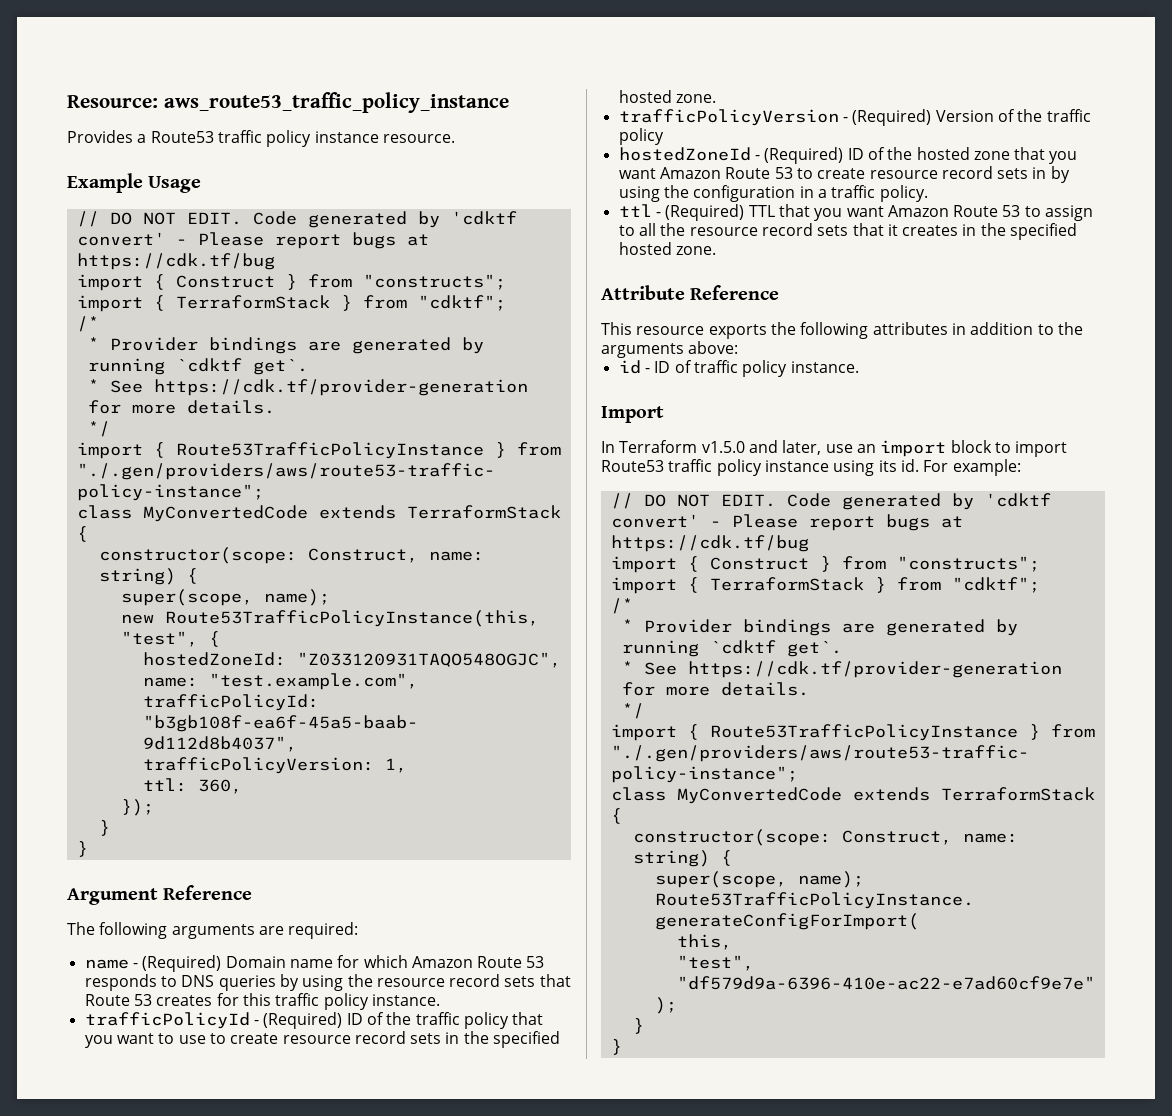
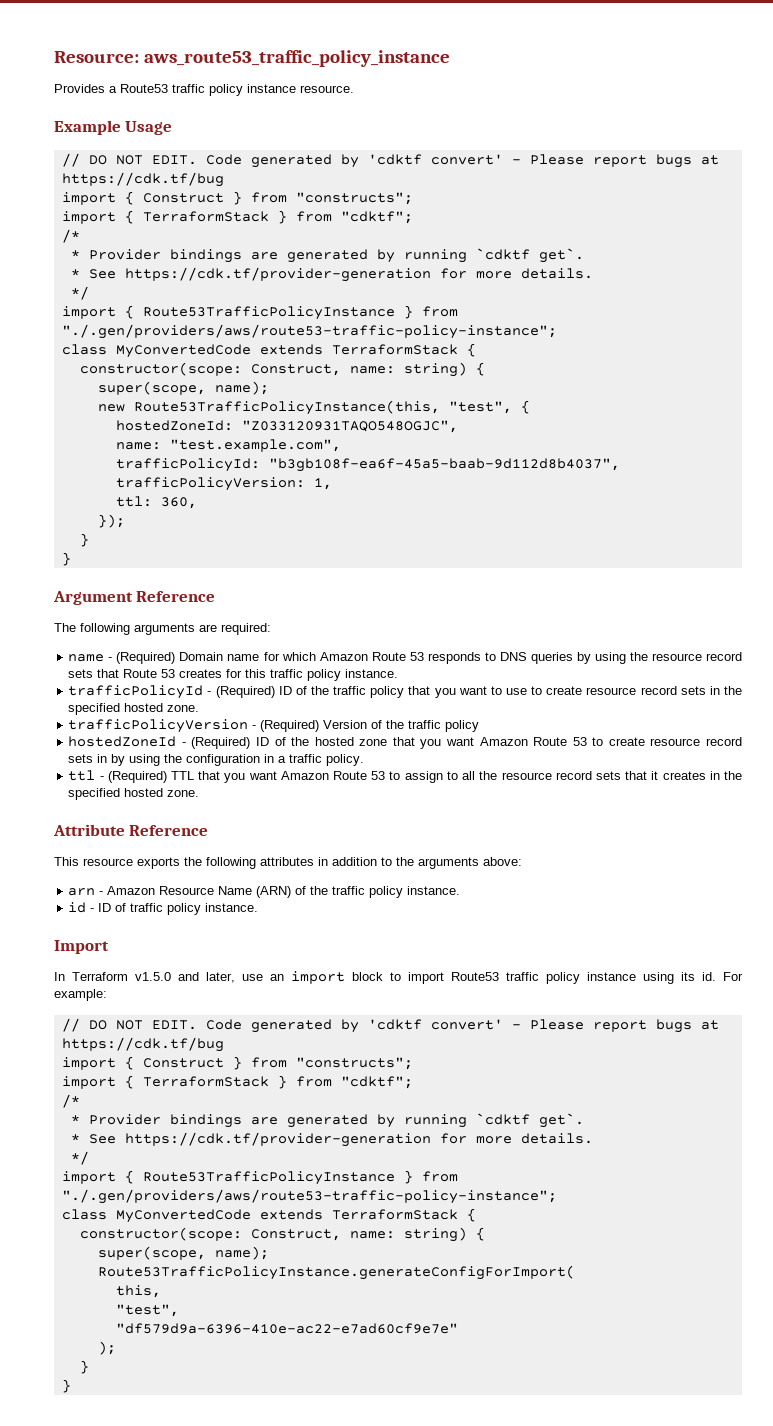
+ arn - Amazon Resource Name (ARN) of the traffic policy instance.

